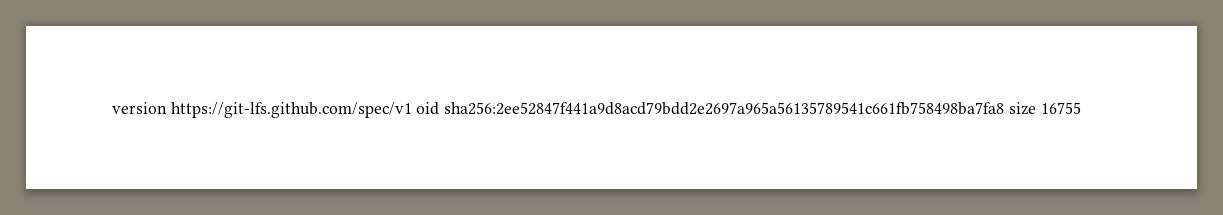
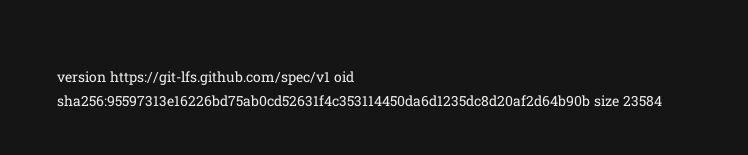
- version https://git-lfs.github.com/spec/v1 oid sha256:2ee52847f441a9d8acd79bdd2e2697a965a56135789541c661fb758498ba7fa8 size 16755
+ version https://git-lfs.github.com/spec/v1 oid sha256:95597313e16226bd75ab0cd52631f4c353114450da6d1235dc8d20af2d64b90b size 23584

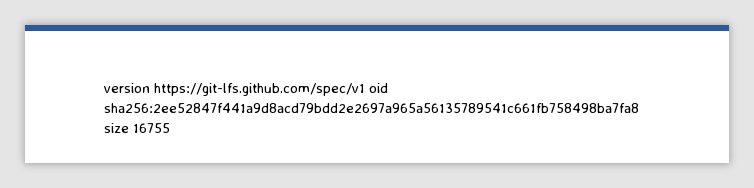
- version https://git-lfs.github.com/spec/v1 oid sha256:95597313e16226bd75ab0cd52631f4c353114450da6d1235dc8d20af2d64b90b size 23584
+ version https://git-lfs.github.com/spec/v1 oid sha256:2ee52847f441a9d8acd79bdd2e2697a965a56135789541c661fb758498ba7fa8 size 16755

